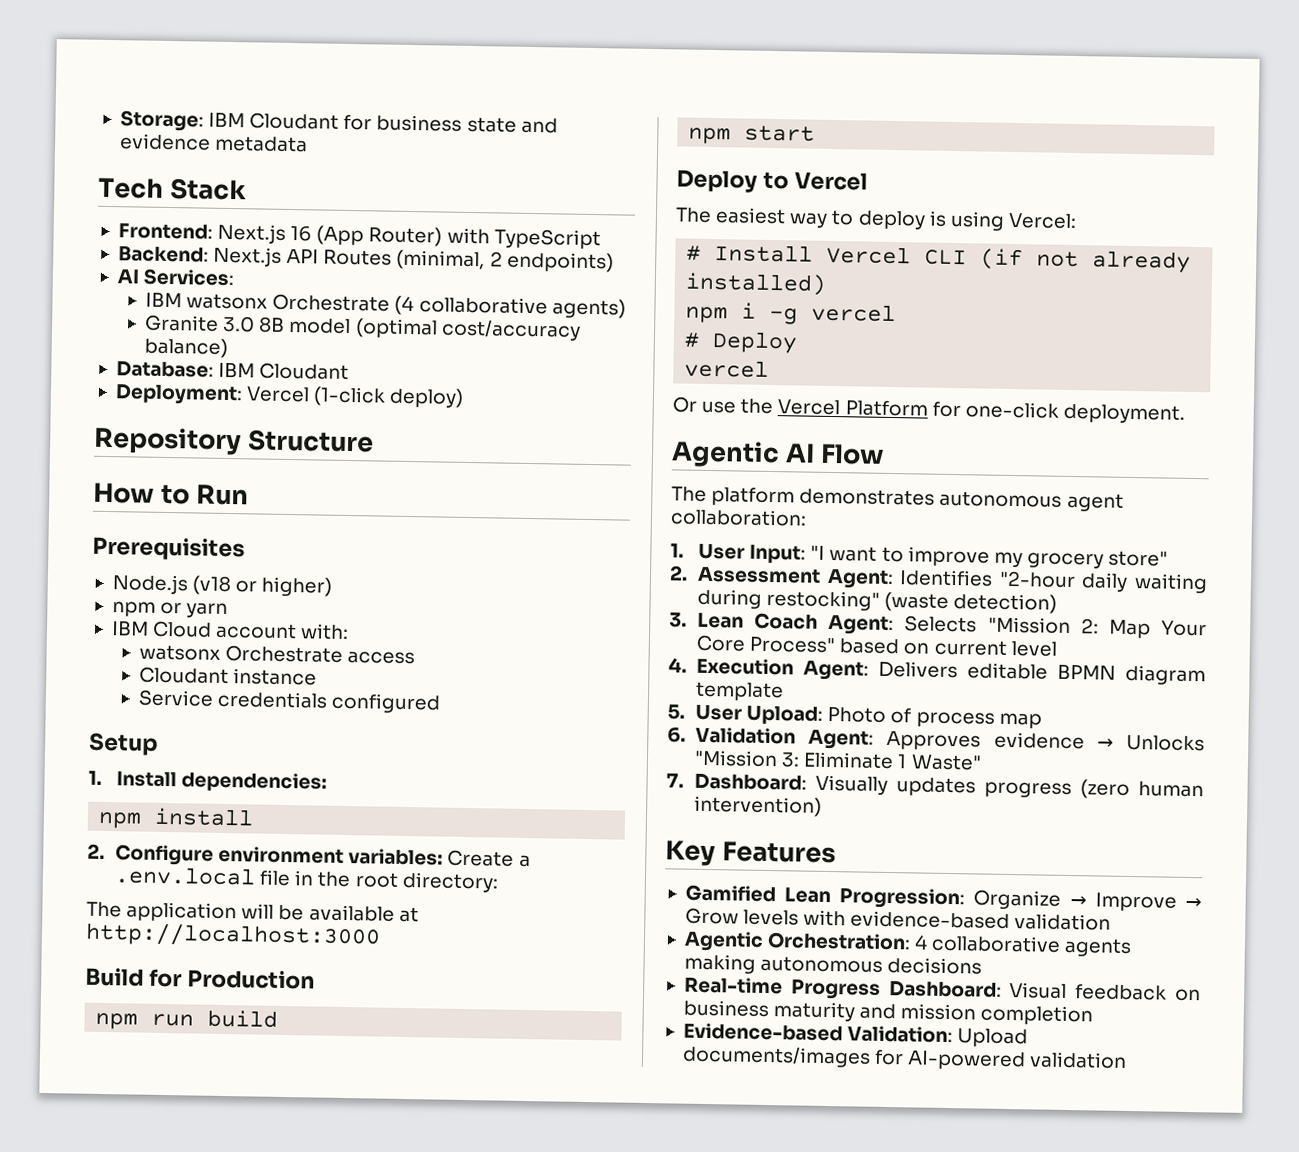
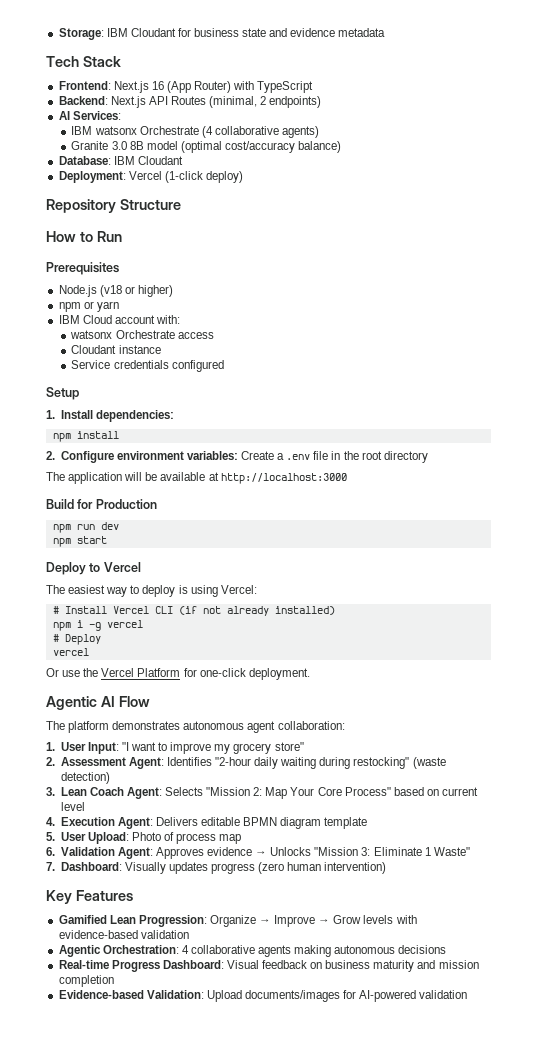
- 2. Configure environment variables: Create a .env.local file in the root directory:
+ 2. Configure environment variables: Create a .env file in the root directory
- npm run build
+ npm run dev

